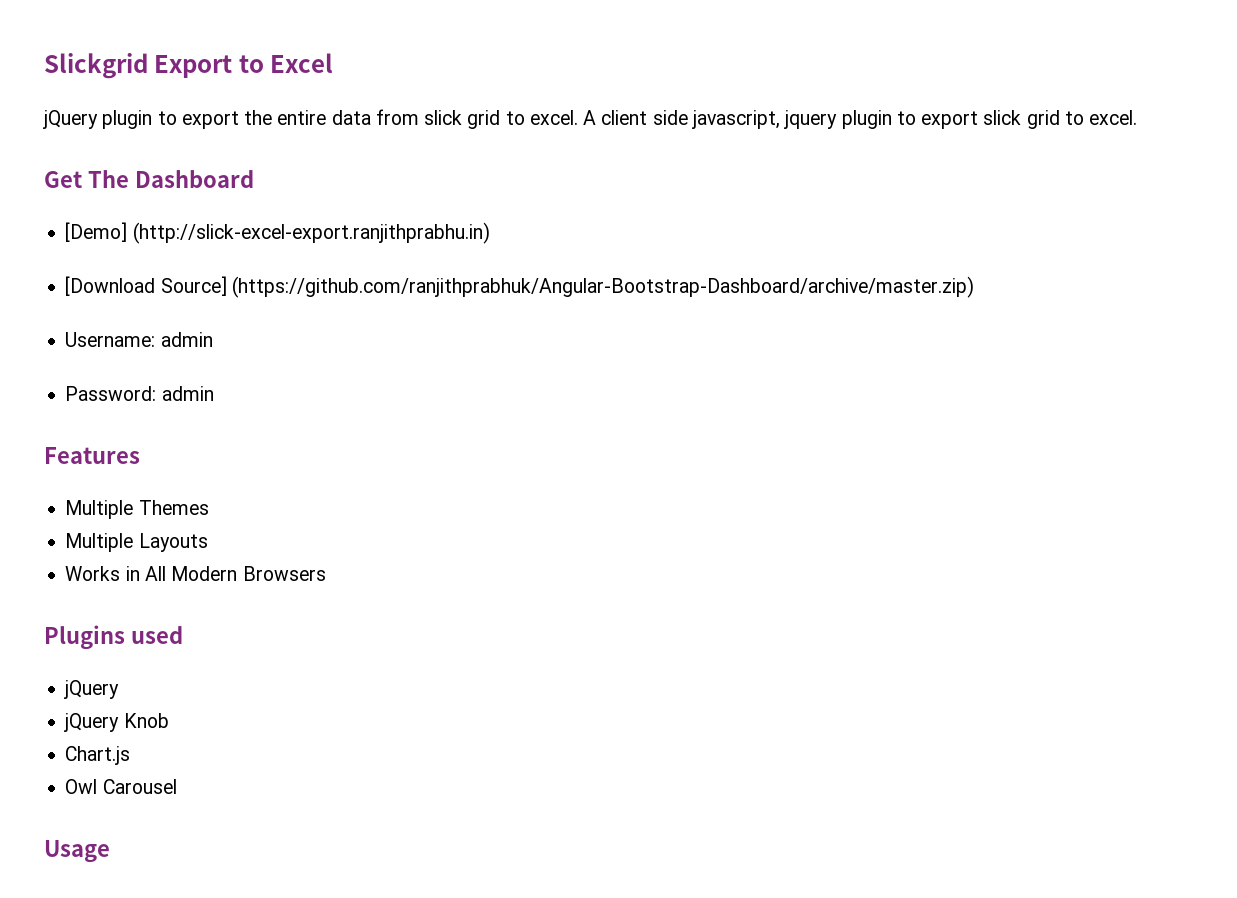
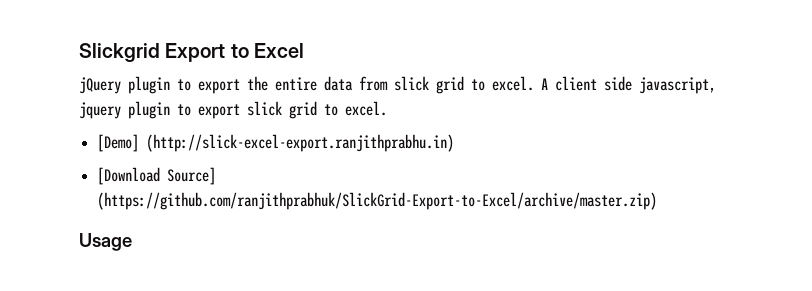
- Get The Dashboard
- [Download Source] (https://github.com/ranjithprabhuk/Angular-Bootstrap-Dashboard/archive/master.zip)
- Username: admin
- Password: admin
- Features
- Multiple Themes
- Multiple Layouts
- Works in All Modern Browsers
- Plugins used
- jQuery
- jQuery Knob
- Chart.js
- Owl Carousel
+ [Download Source] (https://github.com/ranjithprabhuk/SlickGrid-Export-to-Excel/archive/master.zip)

